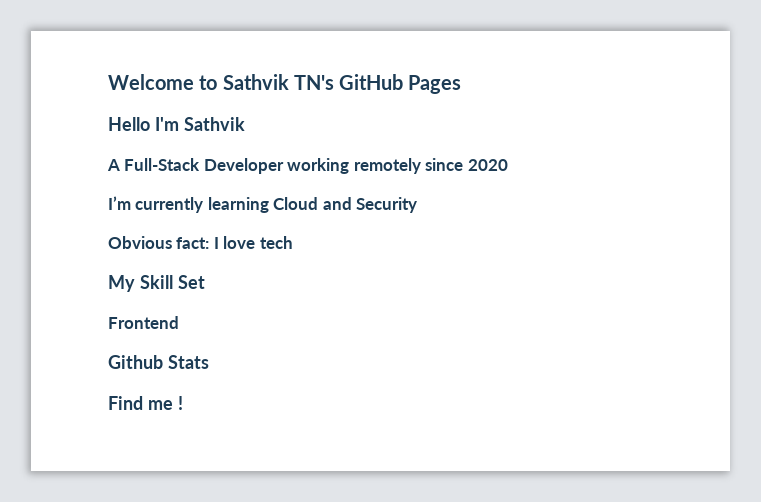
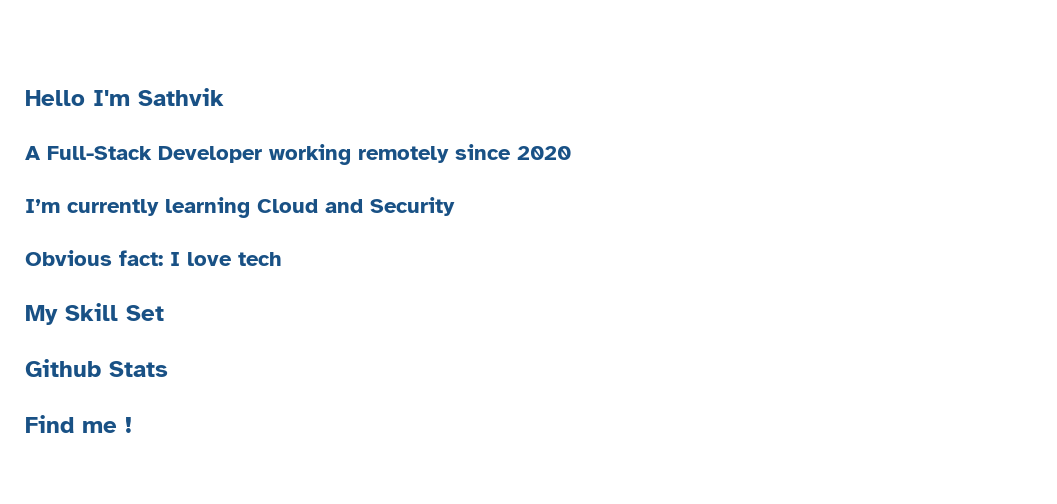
- Welcome to Sathvik TN's GitHub Pages
- Frontend

